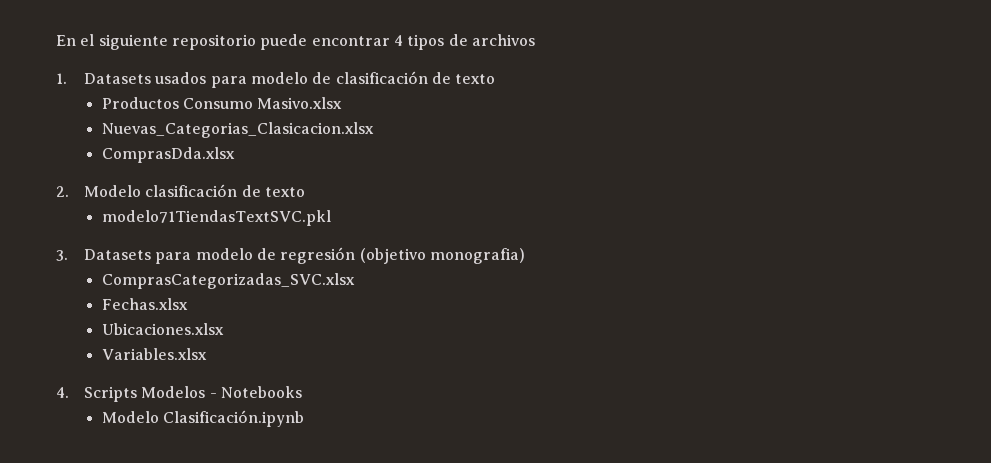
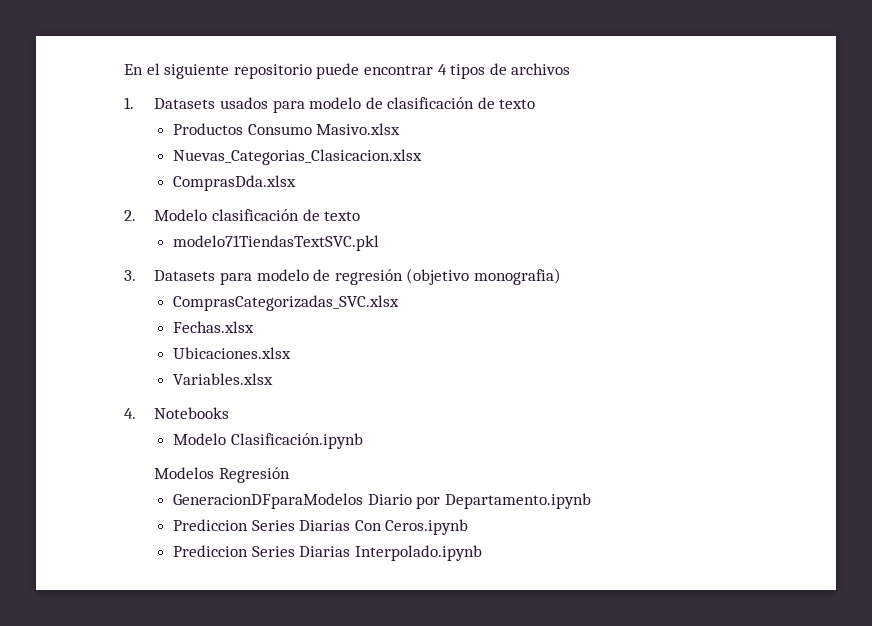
- 4. Scripts Modelos - Notebooks
+ 4. Notebooks
+ Modelos Regresión
+ GeneracionDFparaModelos Diario por Departamento.ipynb
+ Prediccion Series Diarias Con Ceros.ipynb
+ Prediccion Series Diarias Interpolado.ipynb

